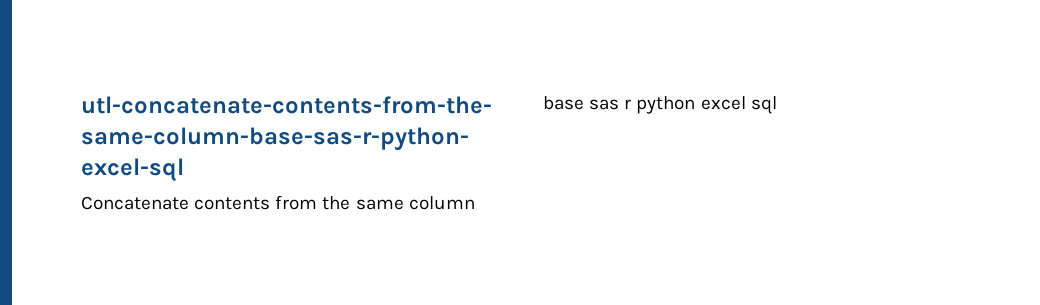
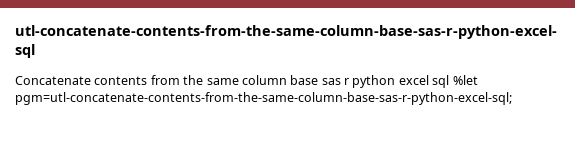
- Concatenate contents from the same column base sas r python excel sql
+ Concatenate contents from the same column base sas r python excel sql %let pgm=utl-concatenate-contents-from-the-same-column-base-sas-r-python-excel-sql;

